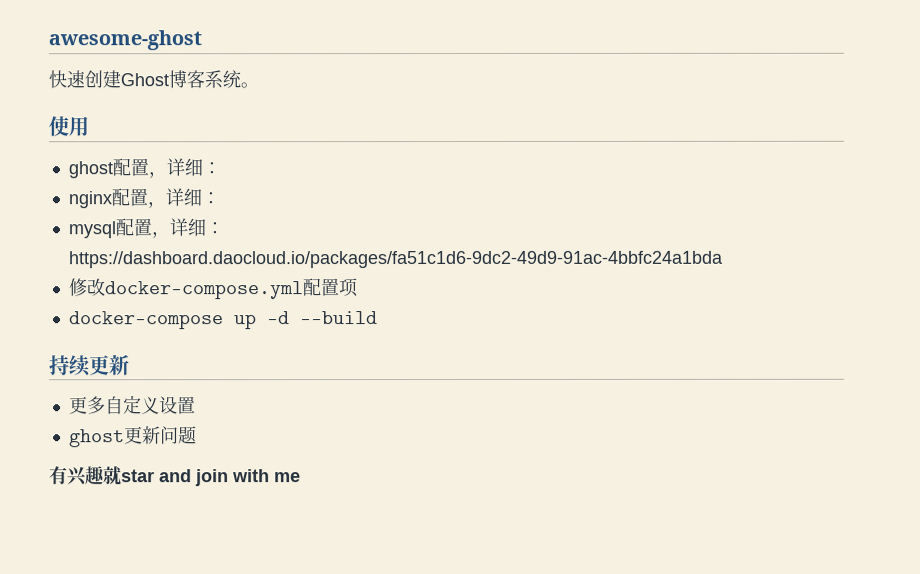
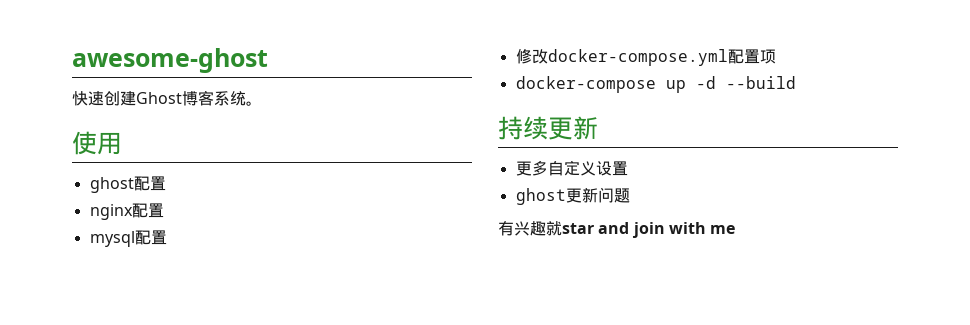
- ghost配置，详细：
+ ghost配置
- nginx配置，详细：
+ nginx配置
- mysql配置，详细：https://dashboard.daocloud.io/packages/fa51c1d6-9dc2-49d9-91ac-4bbfc24a1bda
+ mysql配置

